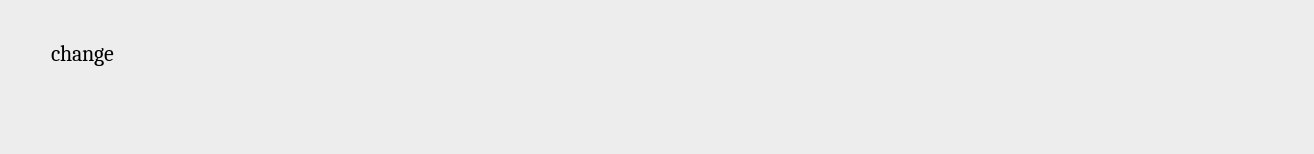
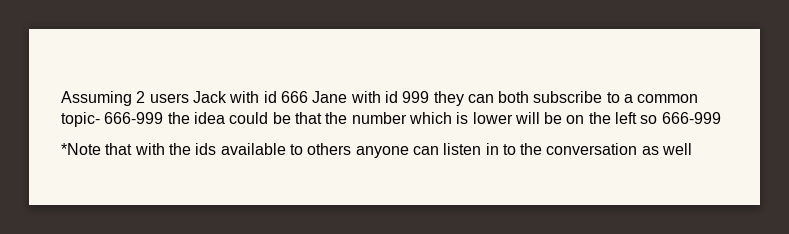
- change
+ Assuming 2 users Jack with id 666 Jane with id 999 they can both subscribe to a common topic- 666-999 the idea could be that the number which is lower will be on the left so 666-999
+ *Note that with the ids available to others anyone can listen in to the conversation as well

